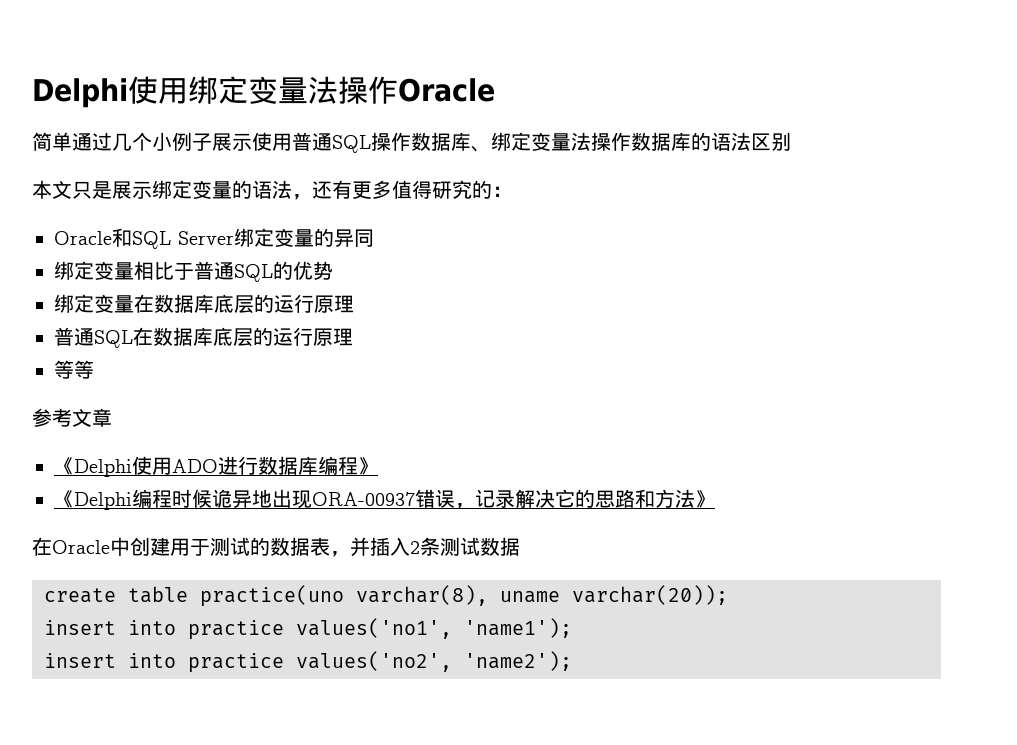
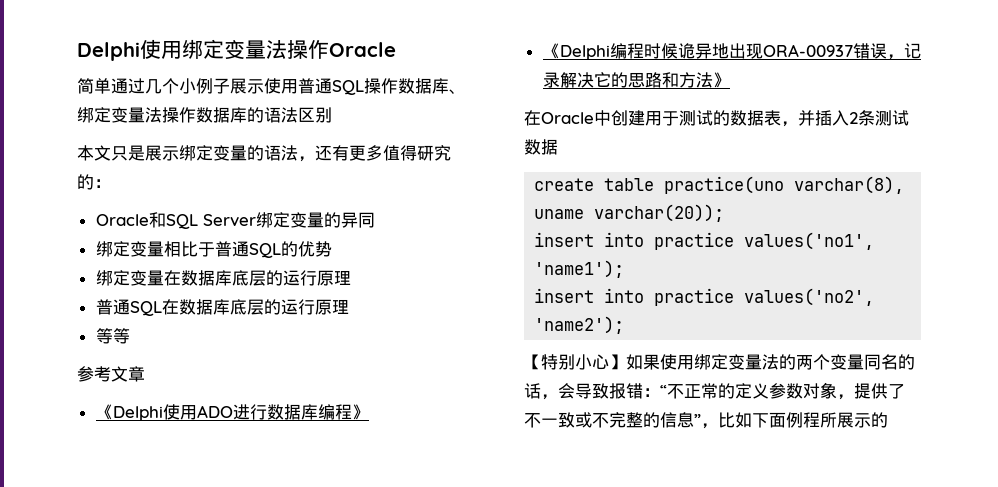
+ 【特别小心】如果使用绑定变量法的两个变量同名的话，会导致报错：“不正常的定义参数对象，提供了不一致或不完整的信息”，比如下面例程所展示的

